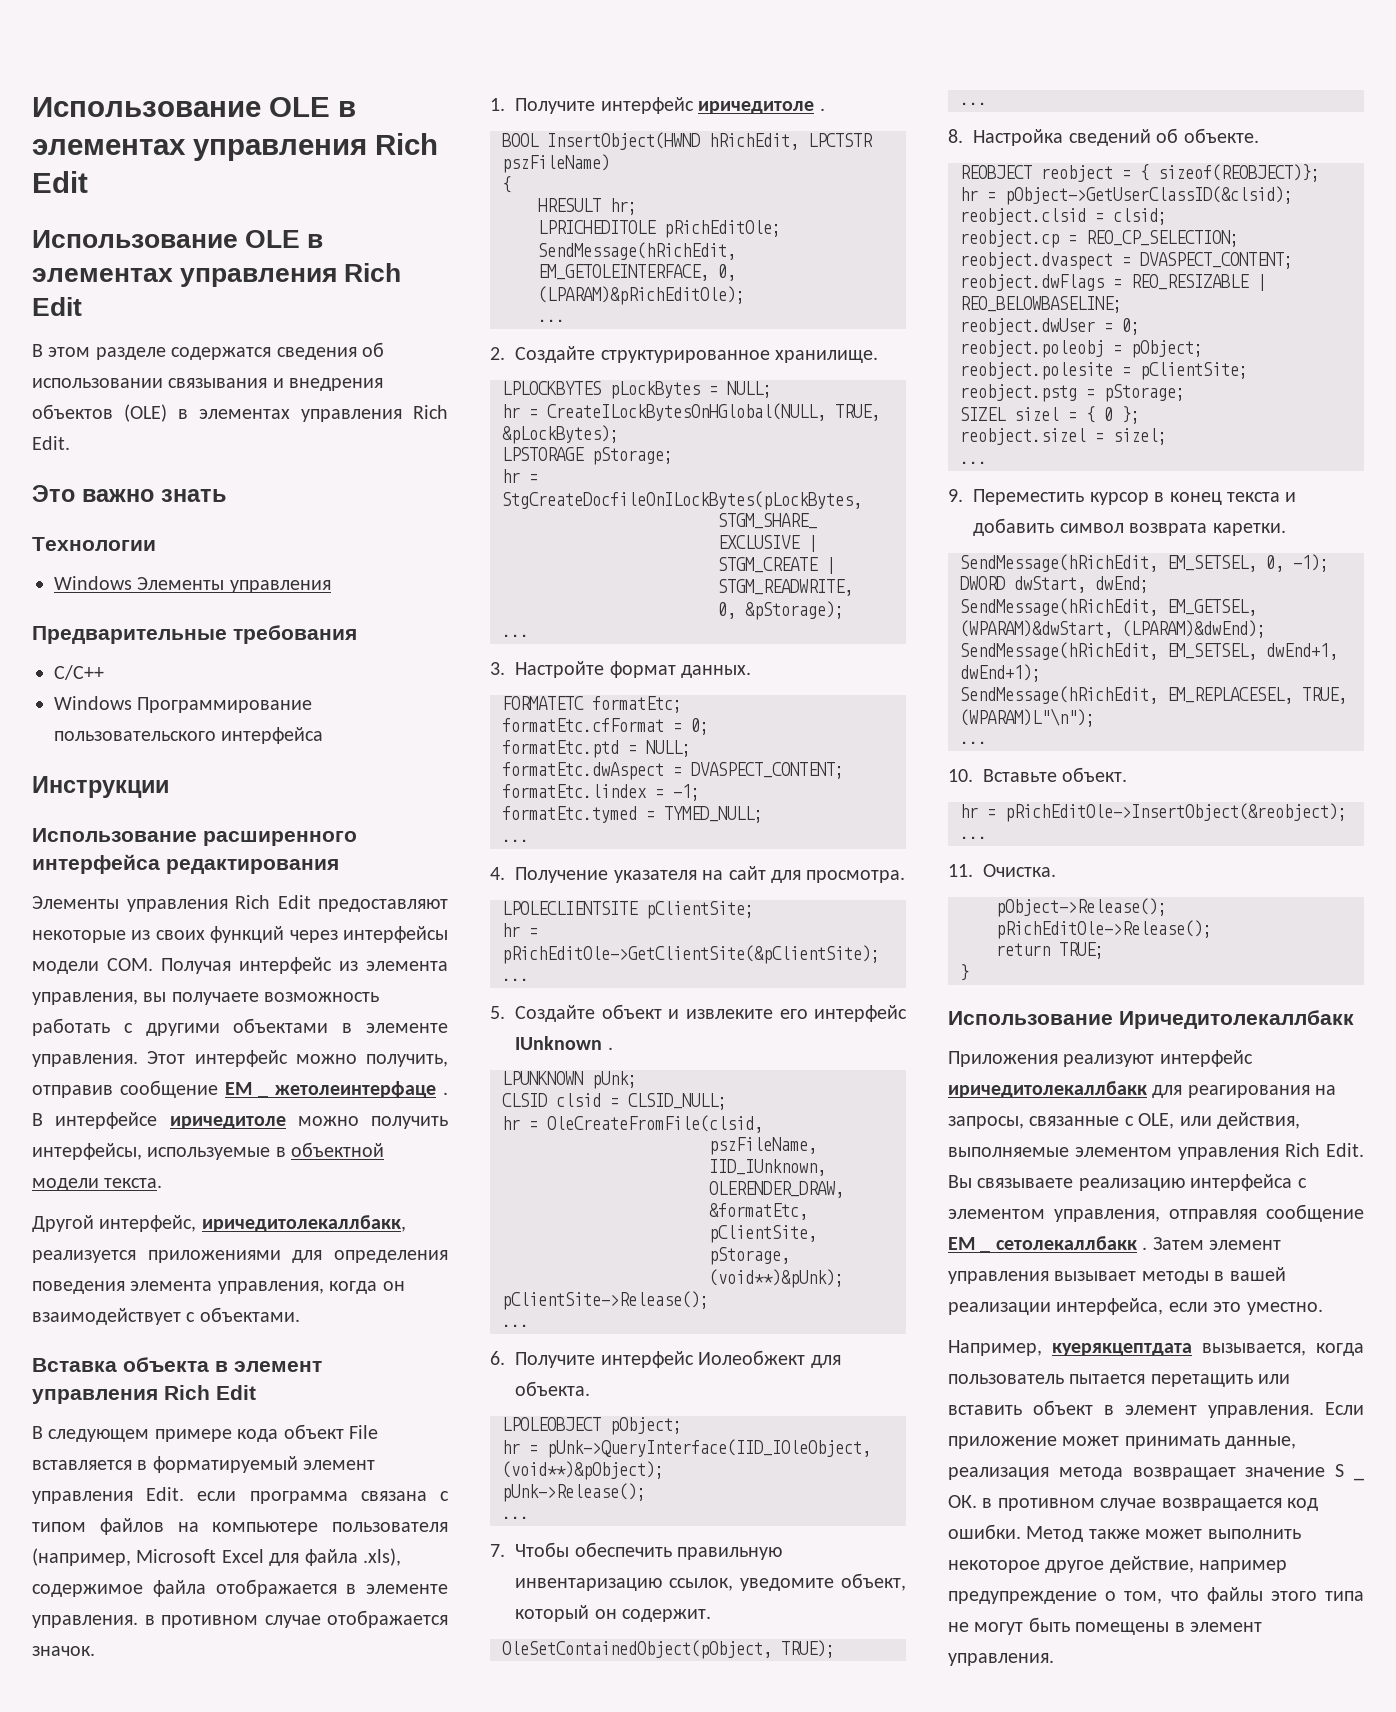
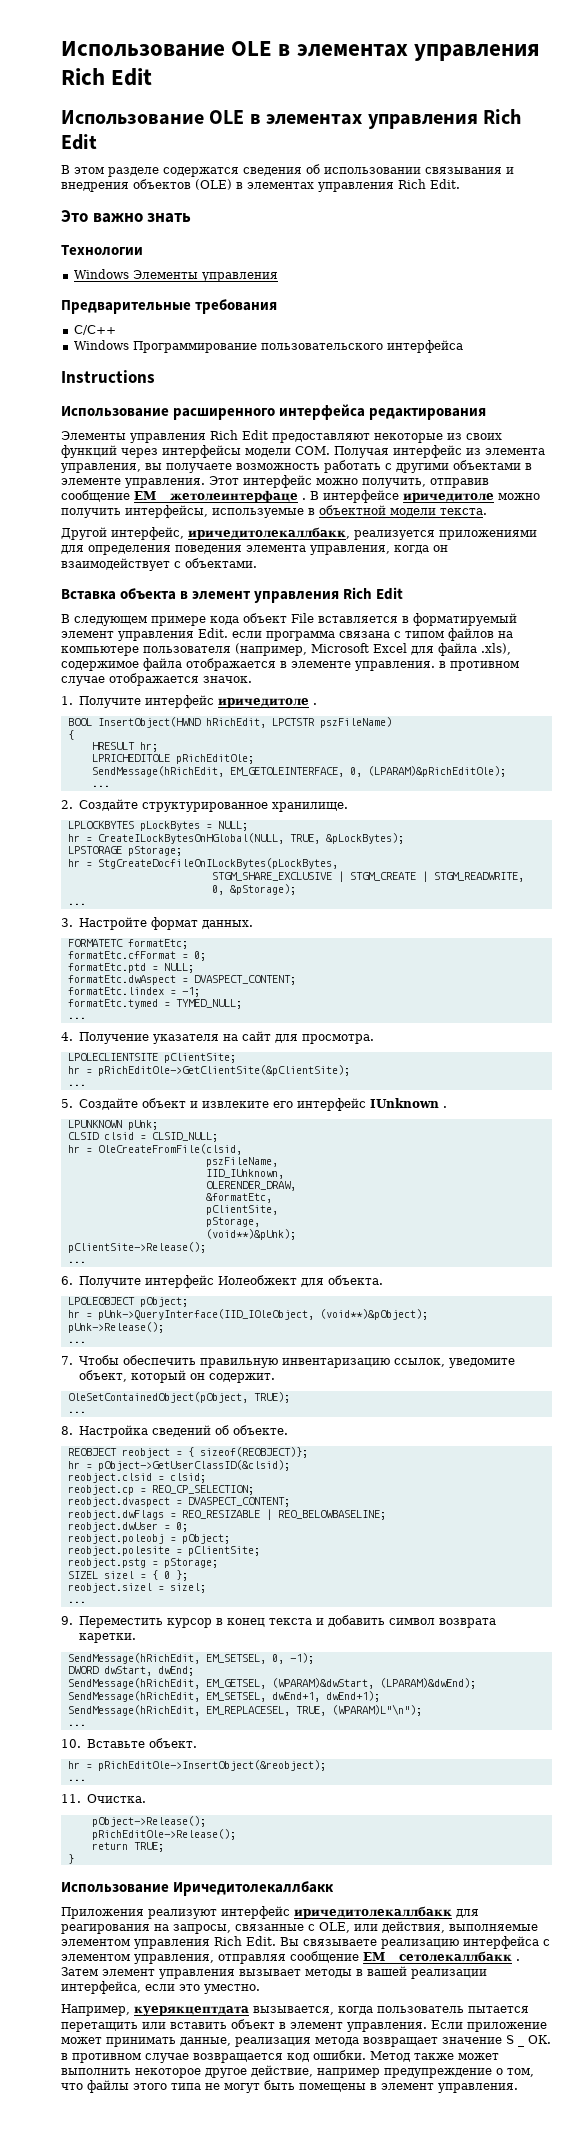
- Инструкции
+ Instructions

